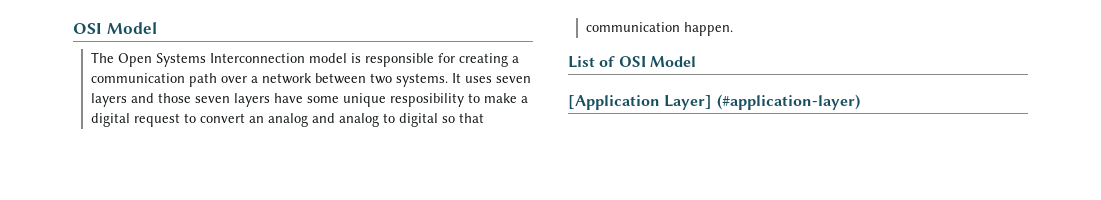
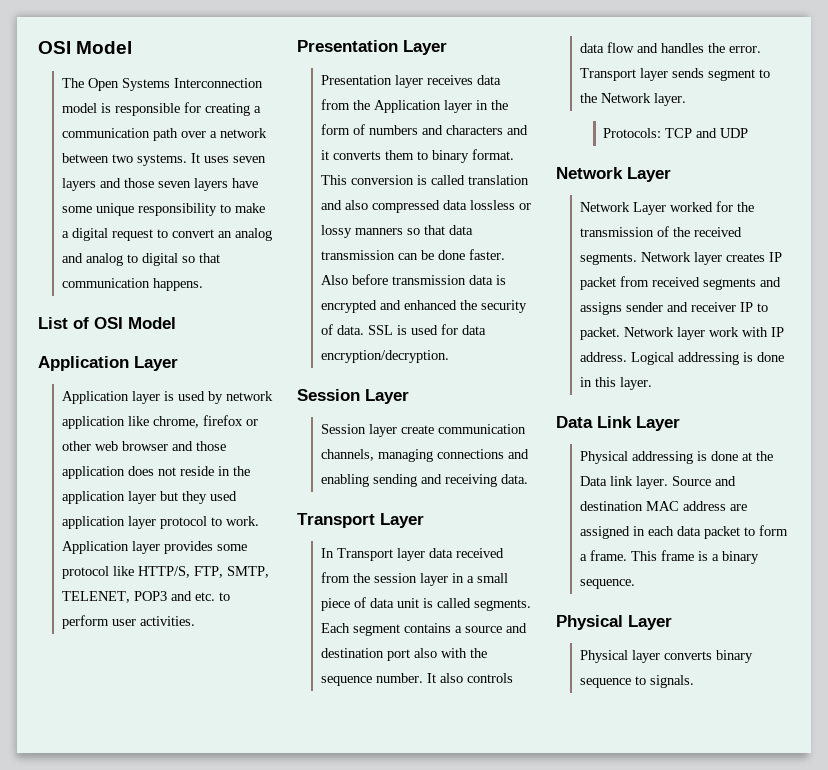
- It uses seven layers and those seven layers have some unique resposibility to make a digital request to convert an analog and analog to digital so that communication happen.
+ It uses seven layers and those seven layers have some unique responsibility to make a digital request to convert an analog and analog to digital so that communication happens.
- [Application Layer] (#application-layer)
+ Application Layer
+ Application layer is used by network application like chrome, firefox or other web browser and those application does not reside in the application layer but they used application layer protocol to work. Application layer provides some protocol like HTTP/S, FTP, SMTP, TELENET, POP3 and etc. to perform user activities.
+ Presentation Layer
+ Presentation layer receives data from the Application layer in the form of numbers and characters and it converts them to binary format. This conversion is called translation and also compressed data lossless or lossy manners so that data transmission can be done faster. Also before transmission data is encrypted and enhanced the security of data. SSL is used for data encryption/decryption.
+ Session Layer
+ Session layer create communication channels, managing connections and enabling sending and receiving data.
+ Transport Layer
+ In Transport layer data received from the session layer in a small piece of data unit is called segments. Each segment contains a source and destination port also with the sequence number. It also controls data flow and handles the error. Transport layer sends segment to the Network layer.
+ Protocols: TCP and UDP
+ Network Layer
+ Network Layer worked for the transmission of the received segments. Network layer creates IP packet from received segments and assigns sender and receiver IP to packet. Network layer work with IP address. Logical addressing is done in this layer.
+ Data Link Layer
+ Physical addressing is done at the Data link layer. Source and destination MAC address are assigned in each data packet to form a frame. This frame is a binary sequence.
+ Physical Layer
+ Physical layer converts binary sequence to signals.

